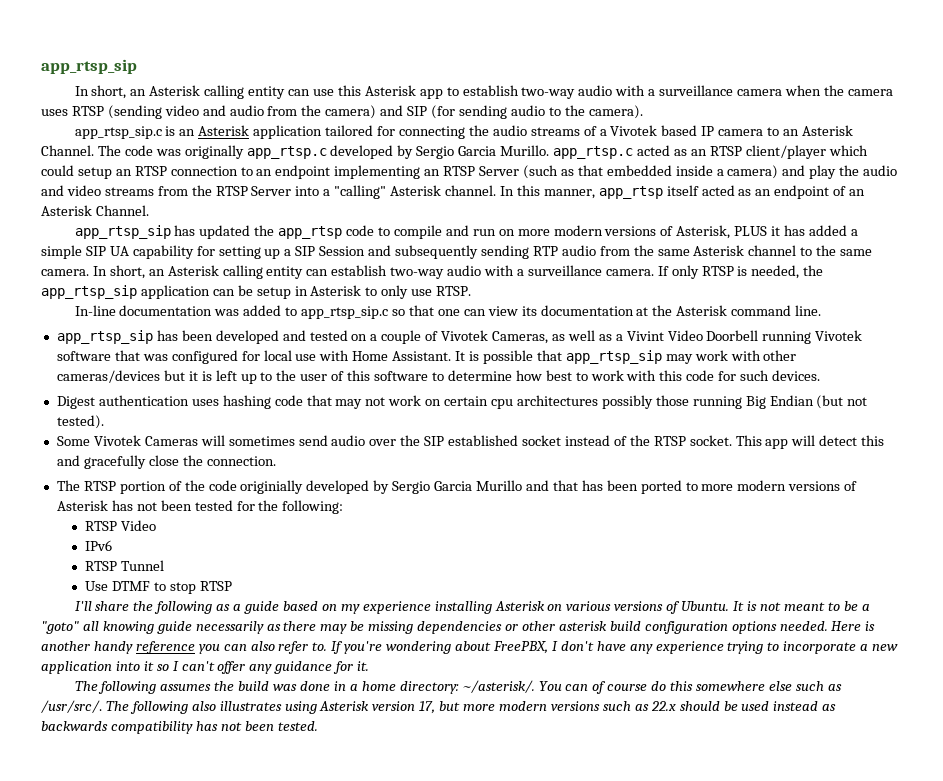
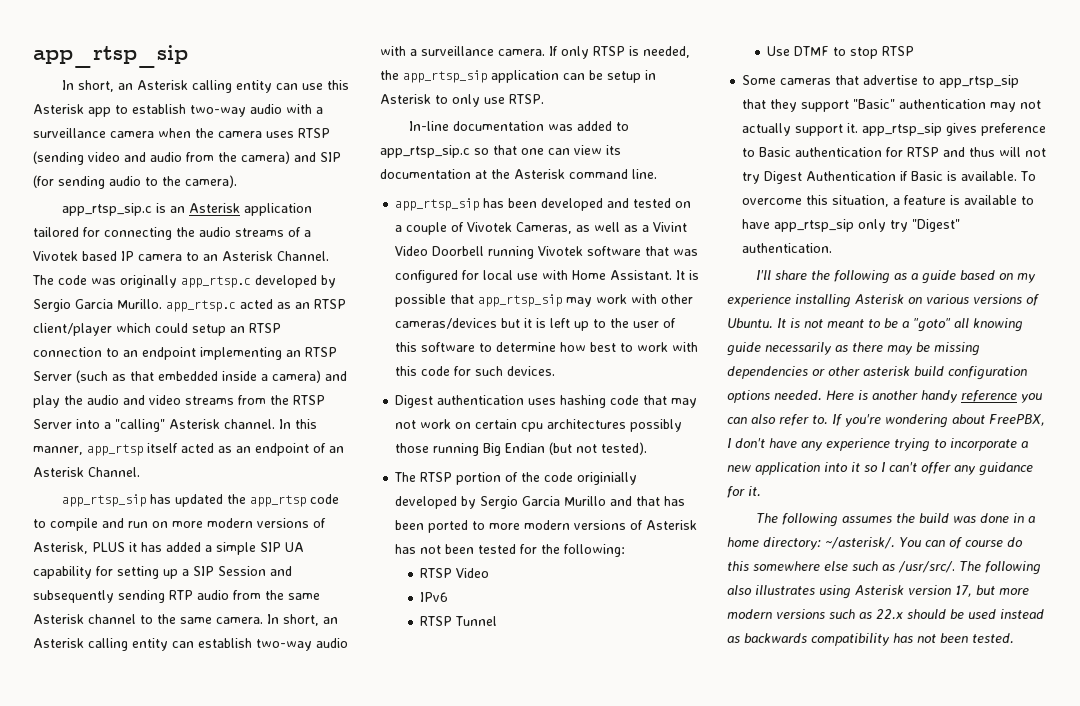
- Some Vivotek Cameras will sometimes send audio over the SIP established socket instead of the RTSP socket. This app will detect this and gracefully close the connection.
+ Some cameras that advertise to app_rtsp_sip that they support "Basic" authentication may not actually support it. app_rtsp_sip gives preference to Basic authentication for RTSP and thus will not try Digest Authentication if Basic is available. To overcome this situation, a feature is available to have app_rtsp_sip only try "Digest" authentication.

